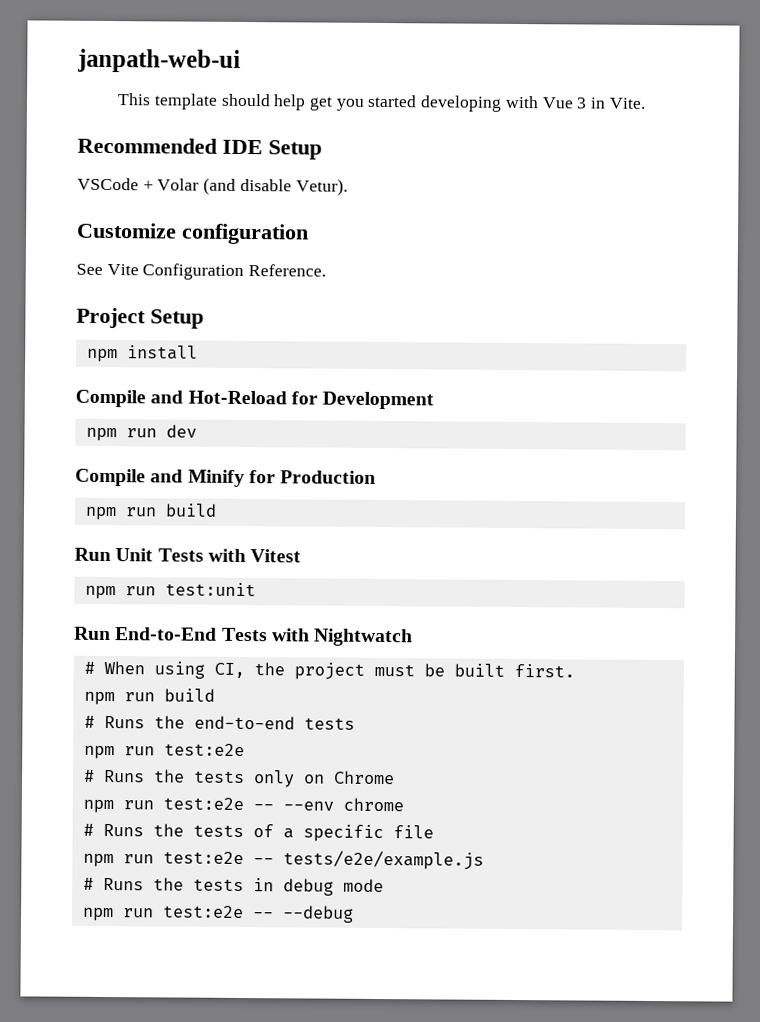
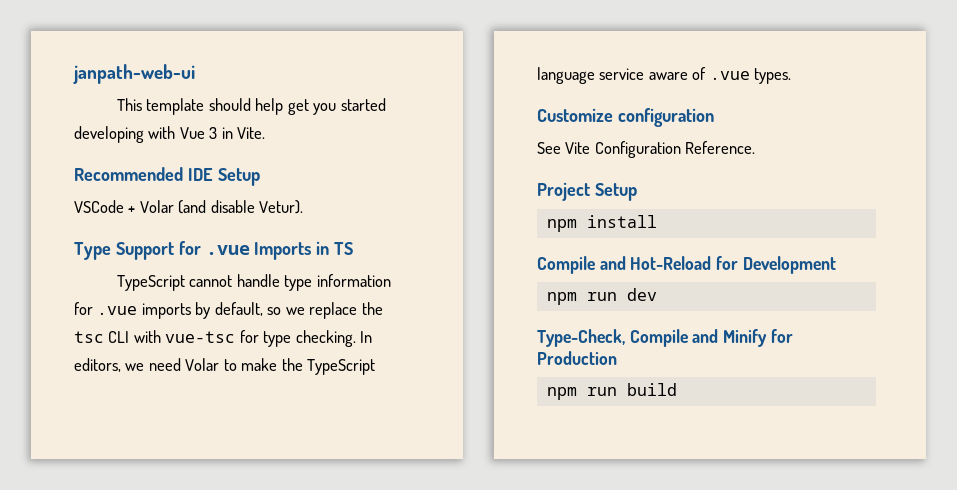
+ Type Support for .vue Imports in TS
+ TypeScript cannot handle type information for .vue imports by default, so we replace the tsc CLI with vue-tsc for type checking. In editors, we need Volar to make the TypeScript language service aware of .vue types.
- Compile and Minify for Production
+ Type-Check, Compile and Minify for Production
- Run Unit Tests with Vitest
- npm run test:unit
- Run End-to-End Tests with Nightwatch
- # When using CI, the project must be built first.
- npm run build
- # Runs the end-to-end tests
- npm run test:e2e
- # Runs the tests only on Chrome
- npm run test:e2e -- --env chrome
- # Runs the tests of a specific file
- npm run test:e2e -- tests/e2e/example.js
- # Runs the tests in debug mode
- npm run test:e2e -- --debug

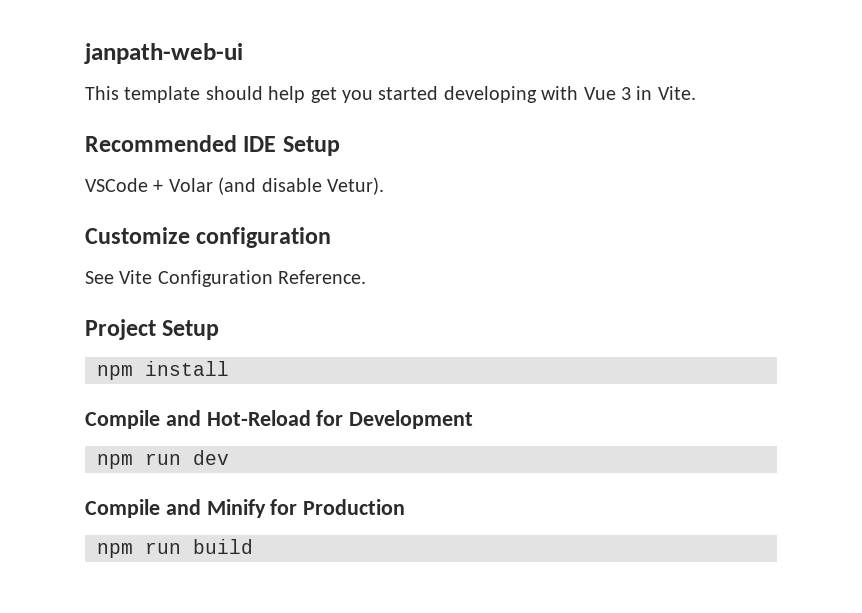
- Type Support for .vue Imports in TS
- TypeScript cannot handle type information for .vue imports by default, so we replace the tsc CLI with vue-tsc for type checking. In editors, we need Volar to make the TypeScript language service aware of .vue types.
- Type-Check, Compile and Minify for Production
+ Compile and Minify for Production

